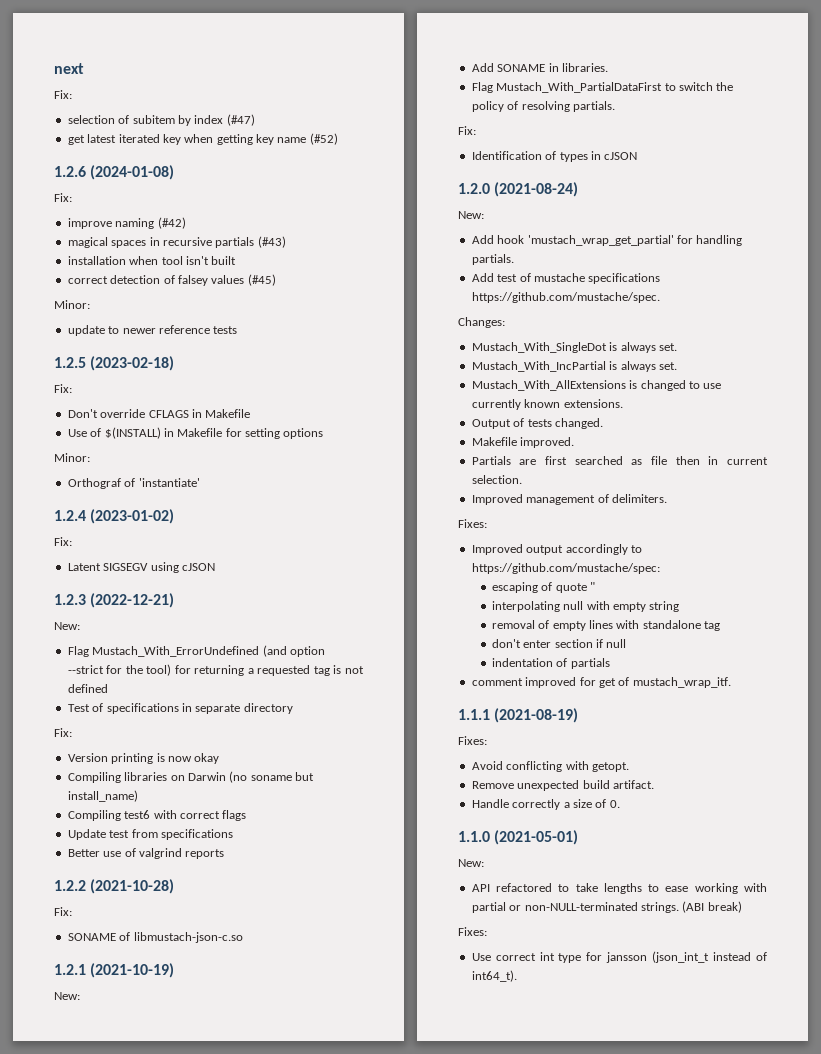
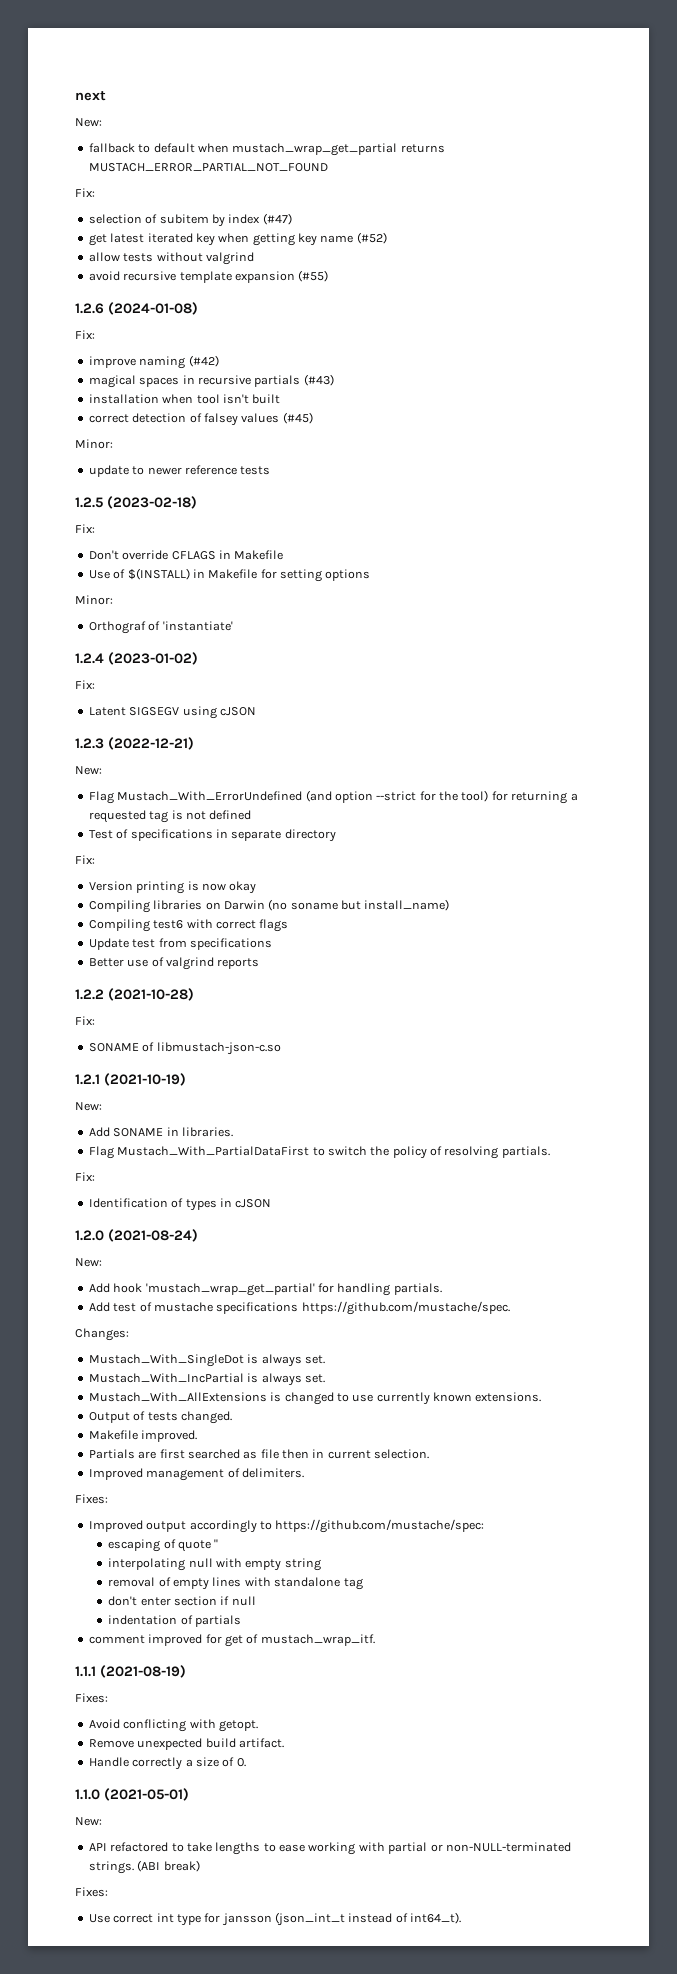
  next
+ New:
+ fallback to default when mustach_wrap_get_partial returns MUSTACH_ERROR_PARTIAL_NOT_FOUND
+ allow tests without valgrind
+ avoid recursive template expansion (#55)

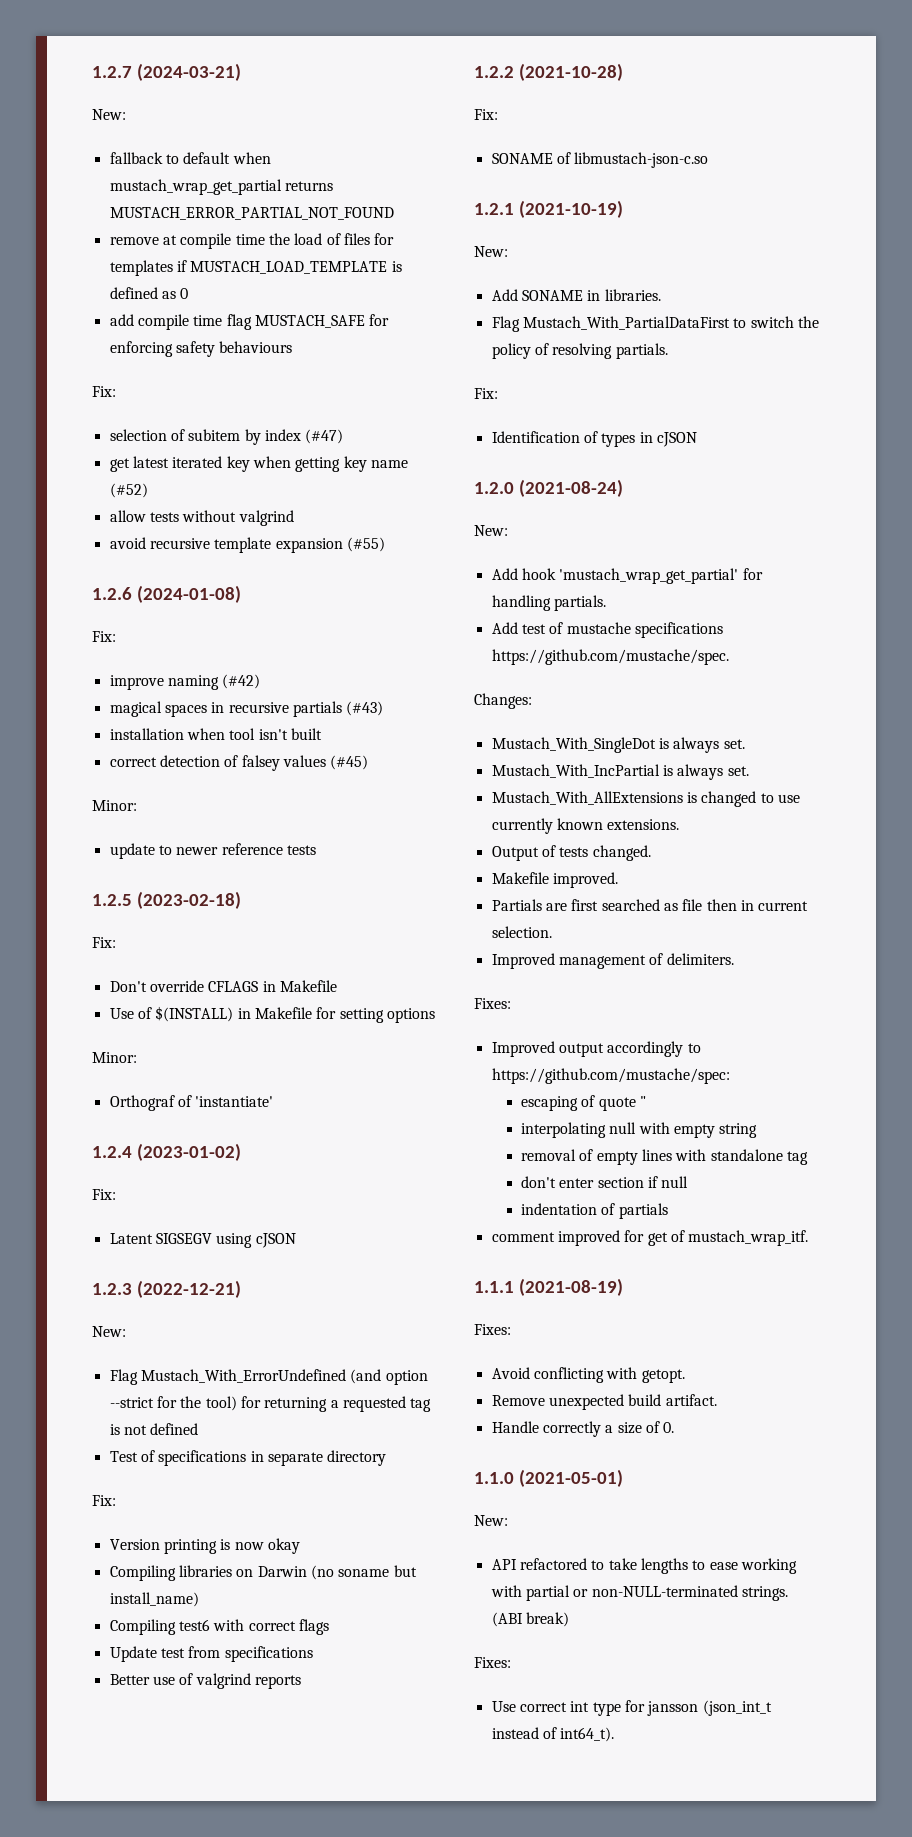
- next
+ 1.2.7 (2024-03-21)
+ remove at compile time the load of files for templates if MUSTACH_LOAD_TEMPLATE is defined as 0
+ add compile time flag MUSTACH_SAFE for enforcing safety behaviours

